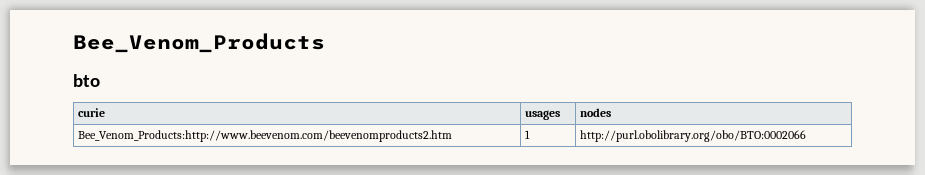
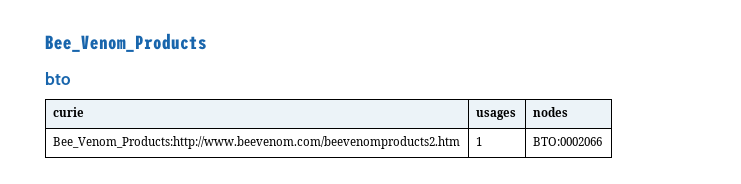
- Bee_Venom_Products:http://www.beevenom.com/beevenomproducts2.htm | 1 | http://purl.obolibrary.org/obo/BTO:0002066
+ Bee_Venom_Products:http://www.beevenom.com/beevenomproducts2.htm | 1 | BTO:0002066

